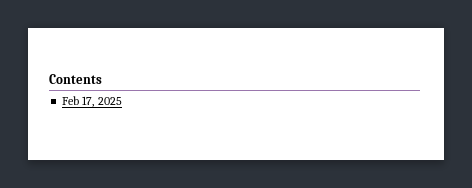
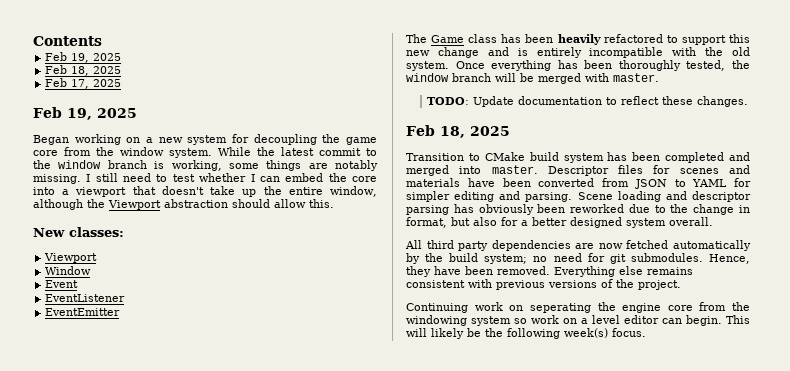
  Contents
+ Feb 19, 2025
+ Feb 18, 2025
  Feb 17, 2025
+ Feb 19, 2025
+ Began working on a new system for decoupling the game core from the window system. While the latest commit to the window branch is working, some things are notably missing. I still need to test whether I can embed the core into a viewport that doesn't take up the entire window, although the Viewport abstraction should allow this.
+ New classes:
+ Viewport
+ Window
+ Event
+ EventListener
+ EventEmitter
+ The Game class has been heavily refactored to support this new change and is entirely incompatible with the old system. Once everything has been thoroughly tested, the window branch will be merged with master.
+ TODO: Update documentation to reflect these changes.
+ Feb 18, 2025
+ Transition to CMake build system has been completed and merged into master. Descriptor files for scenes and materials have been converted from JSON to YAML for simpler editing and parsing. Scene loading and descriptor parsing has obviously been reworked due to the change in format, but also for a better designed system overall.
+ All third party dependencies are now fetched automatically by the build system; no need for git submodules. Hence, they have been removed. Everything else remains consistent with previous versions of the project.
+ Continuing work on seperating the engine core from the windowing system so work on a level editor can begin. This will likely be the following week(s) focus.

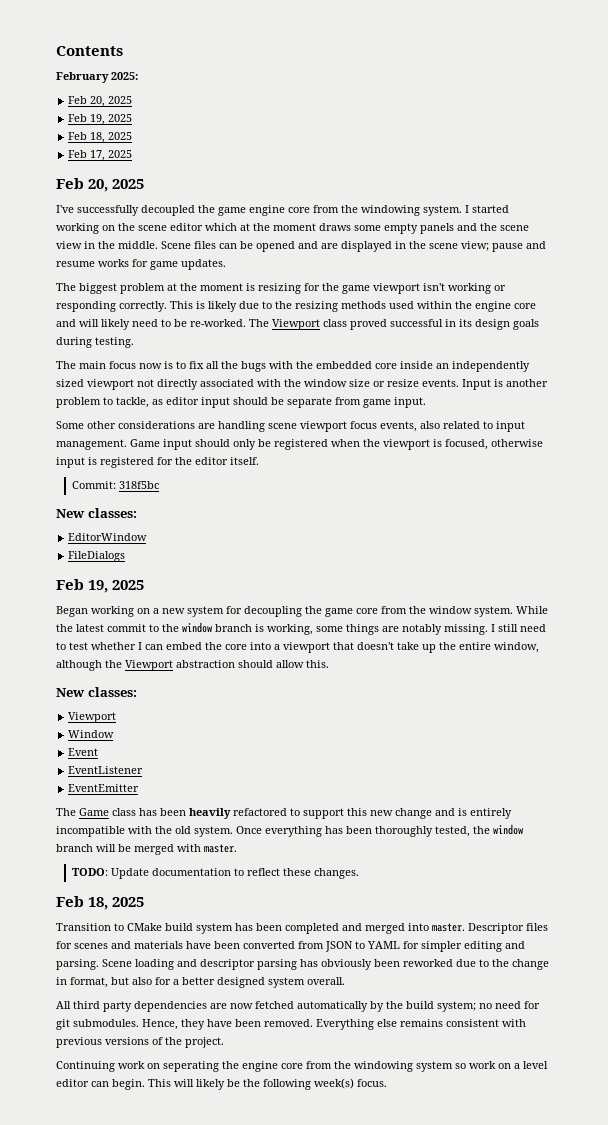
+ February 2025:
+ Feb 20, 2025
  Feb 17, 2025
+ Feb 20, 2025
+ I've successfully decoupled the game engine core from the windowing system. I started working on the scene editor which at the moment draws some empty panels and the scene view in the middle. Scene files can be opened and are displayed in the scene view; pause and resume works for game updates.
+ The biggest problem at the moment is resizing for the game viewport isn't working or responding correctly. This is likely due to the resizing methods used within the engine core and will likely need to be re-worked. The Viewport class proved successful in its design goals during testing.
+ The main focus now is to fix all the bugs with the embedded core inside an independently sized viewport not directly associated with the window size or resize events. Input is another problem to tackle, as editor input should be separate from game input.
+ Some other considerations are handling scene viewport focus events, also related to input management. Game input should only be registered when the viewport is focused, otherwise input is registered for the editor itself.
+ Commit: 318f5bc
+ New classes:
+ EditorWindow
+ FileDialogs

